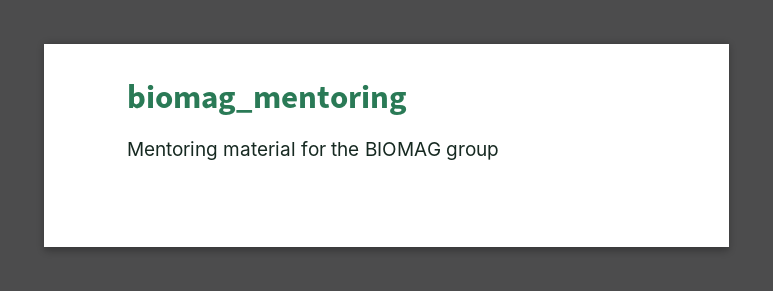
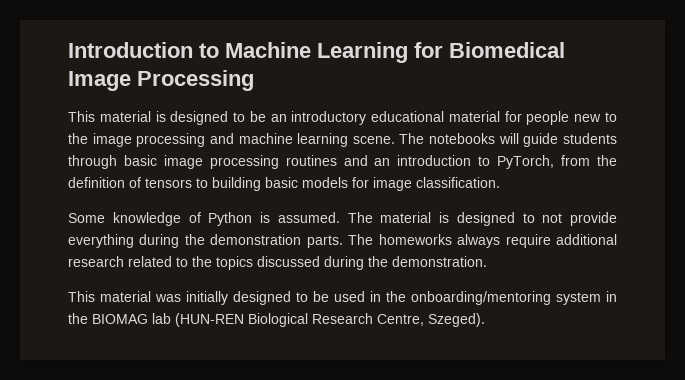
- biomag_mentoring
- Mentoring material for the BIOMAG group
+ Introduction to Machine Learning for Biomedical Image Processing
+ This material is designed to be an introductory educational material for people new to the image processing and machine learning scene. The notebooks will guide students through basic image processing routines and an introduction to PyTorch, from the definition of tensors to building basic models for image classification.
+ Some knowledge of Python is assumed. The material is designed to not provide everything during the demonstration parts. The homeworks always require additional research related to the topics discussed during the demonstration.
+ This material was initially designed to be used in the onboarding/mentoring system in the BIOMAG lab (HUN-REN Biological Research Centre, Szeged).

